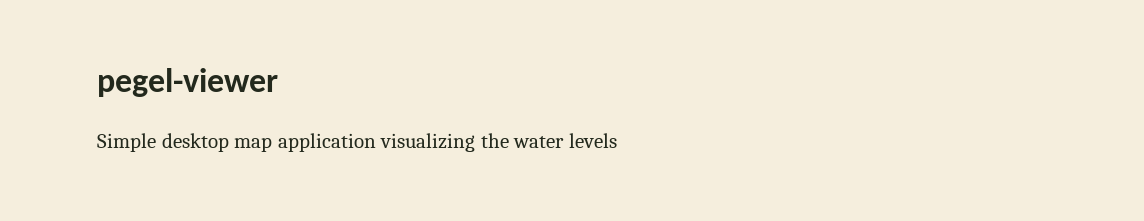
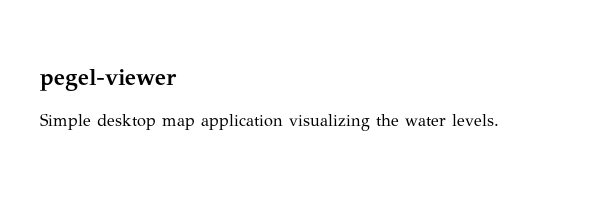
- Simple desktop map application visualizing the water levels
+ Simple desktop map application visualizing the water levels.

